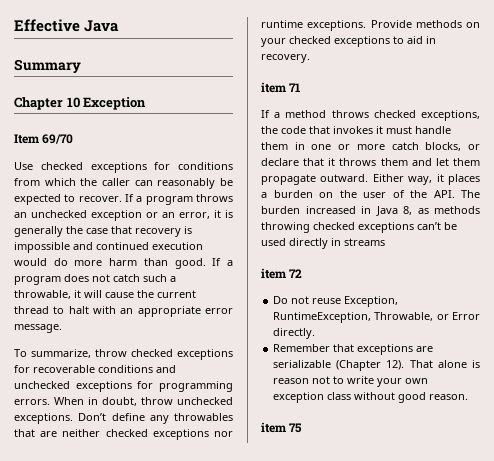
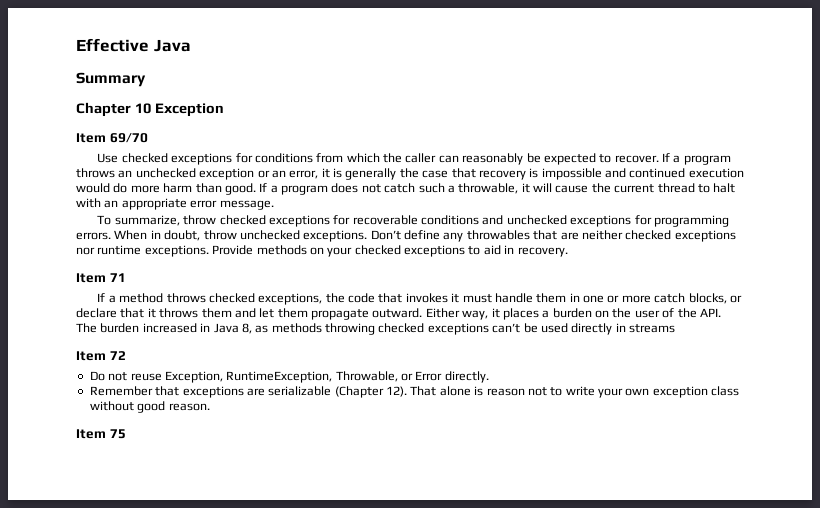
- item 71
+ Item 71
- item 72
+ Item 72
- item 75
+ Item 75

